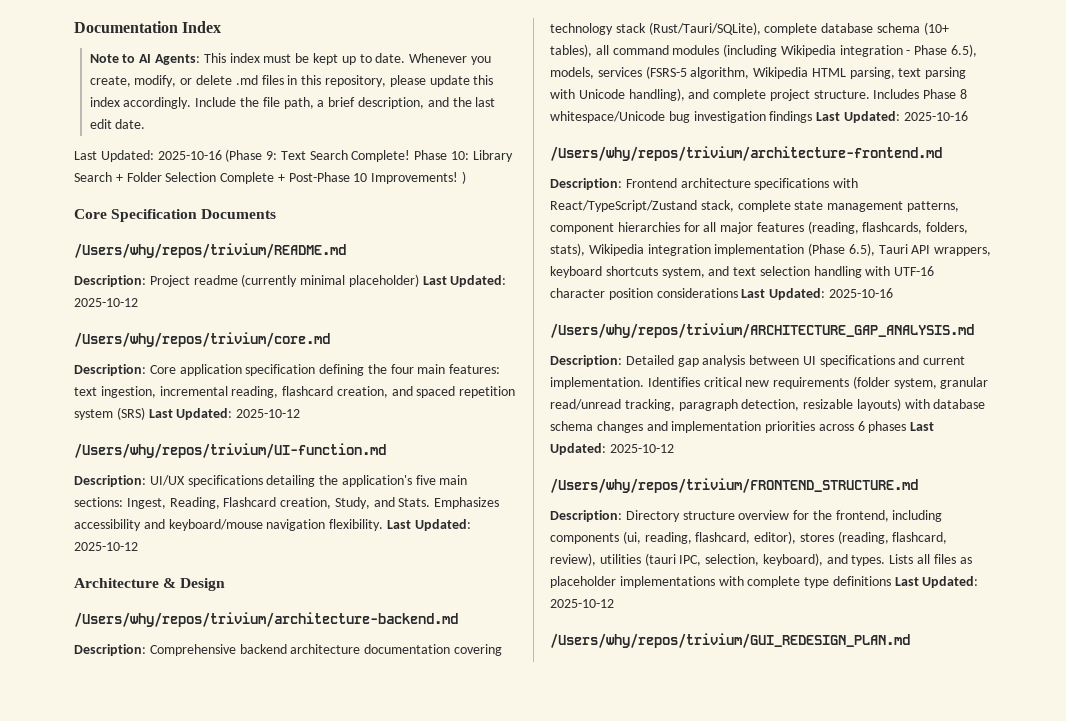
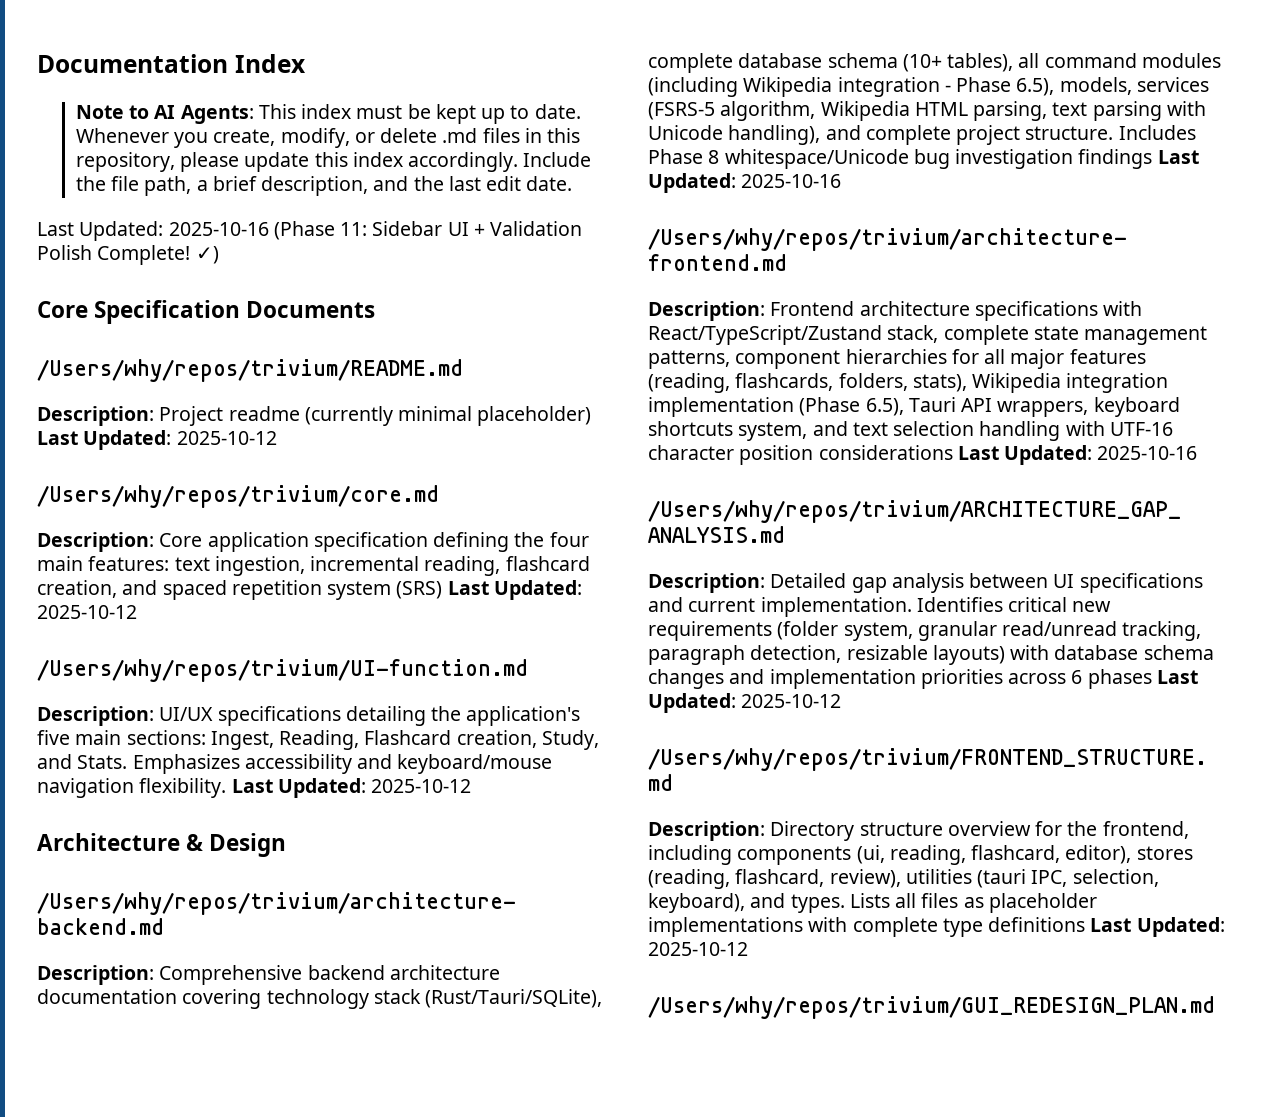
- Last Updated: 2025-10-16 (Phase 9: Text Search Complete! Phase 10: Library Search + Folder Selection Complete + Post-Phase 10 Improvements! )
+ Last Updated: 2025-10-16 (Phase 11: Sidebar UI + Validation Polish Complete! ✓)

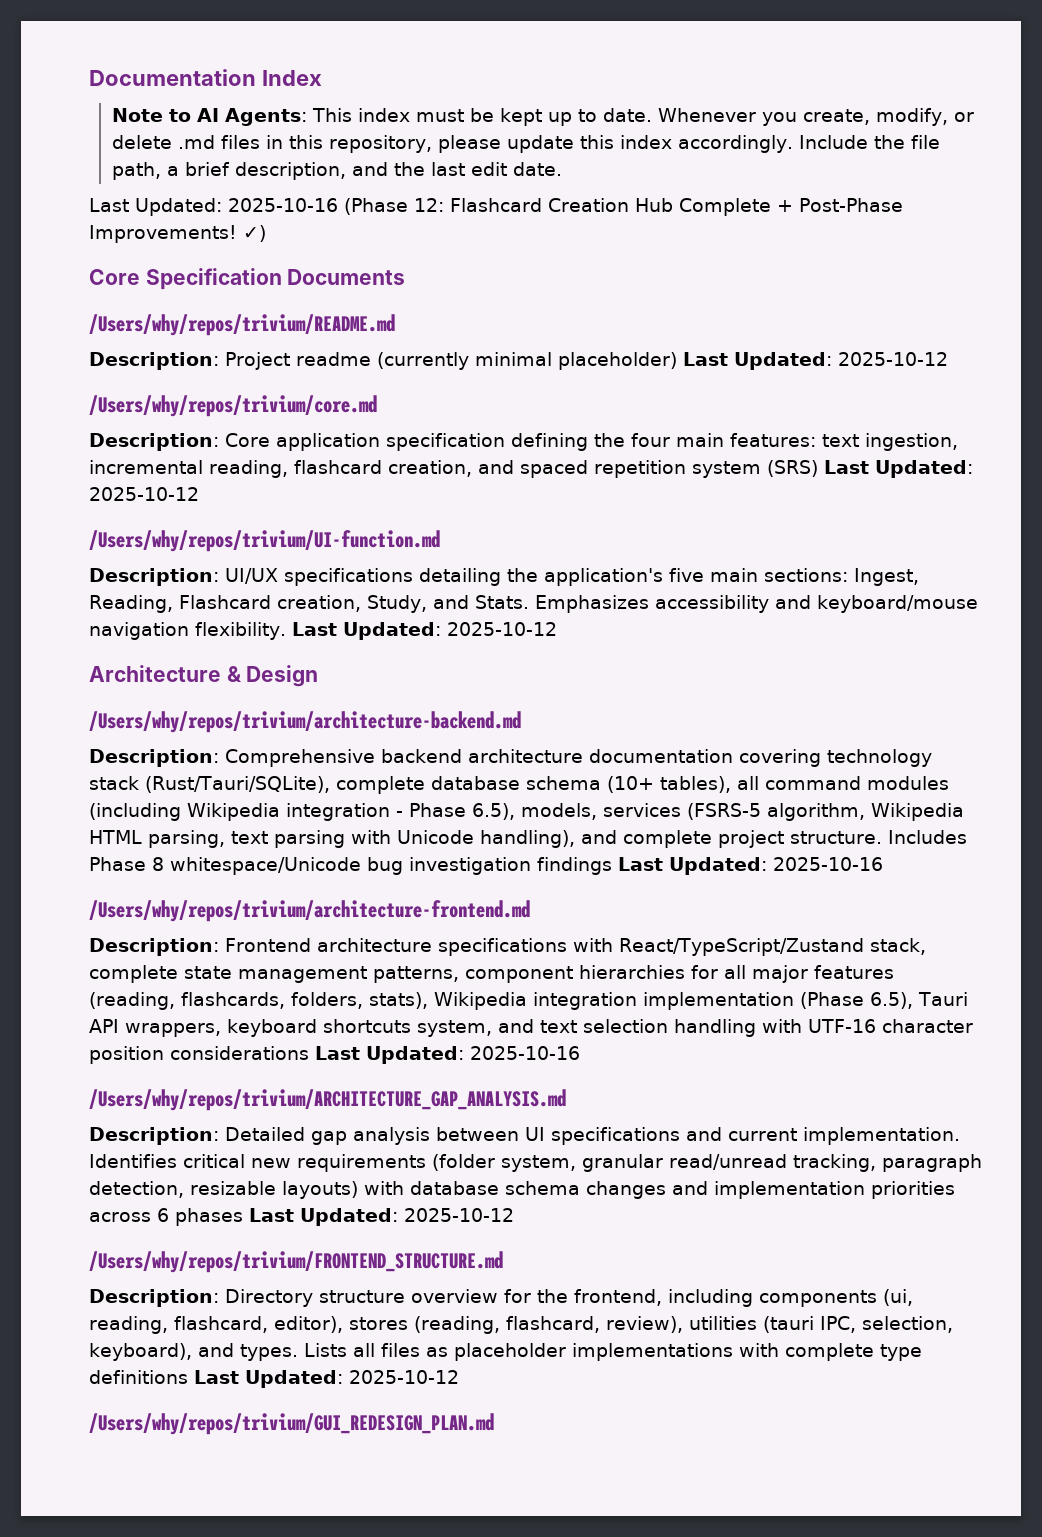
- Last Updated: 2025-10-16 (Phase 11: Sidebar UI + Validation Polish Complete!
+ Last Updated: 2025-10-16 (Phase 12: Flashcard Creation Hub Complete + Post-Phase Improvements!

